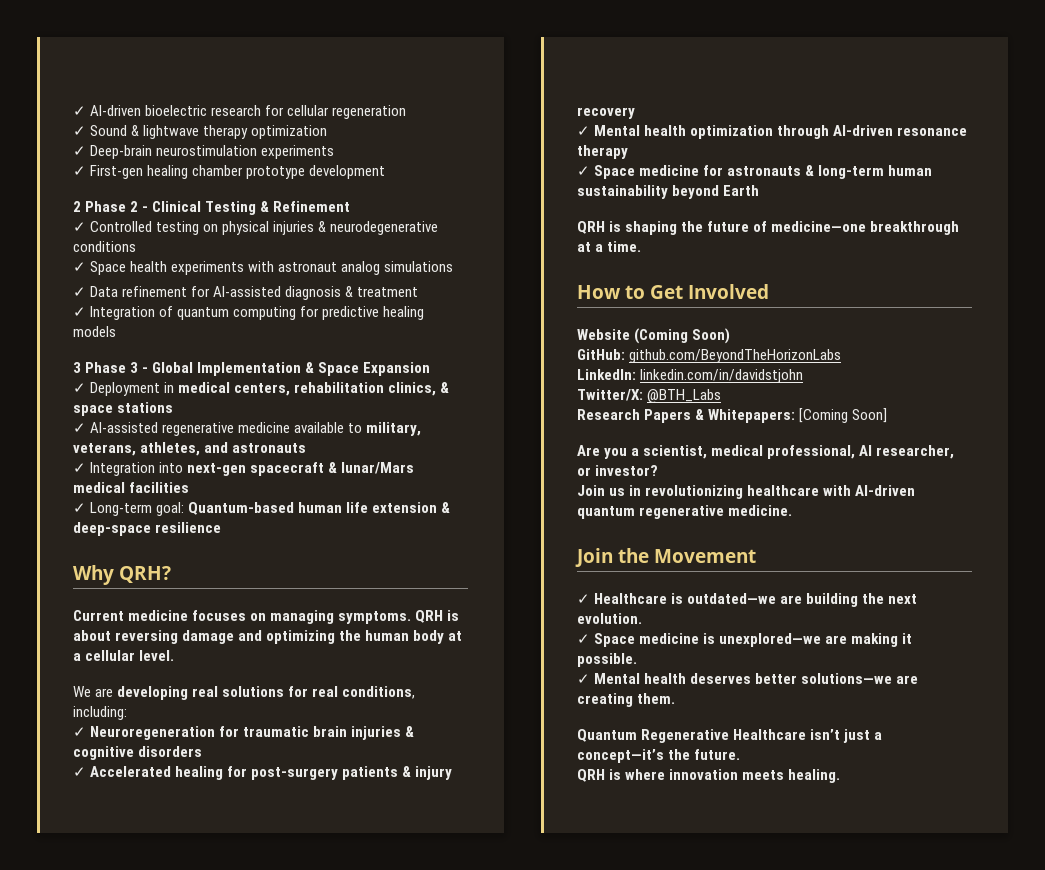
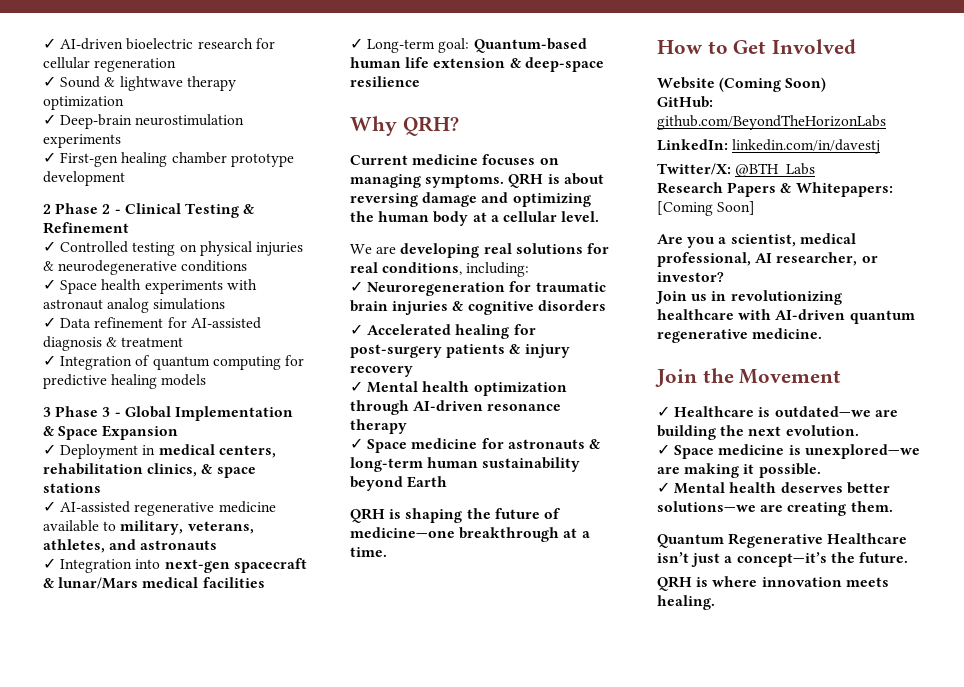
- LinkedIn: linkedin.com/in/davidstjohn
+ LinkedIn: linkedin.com/in/davestj

